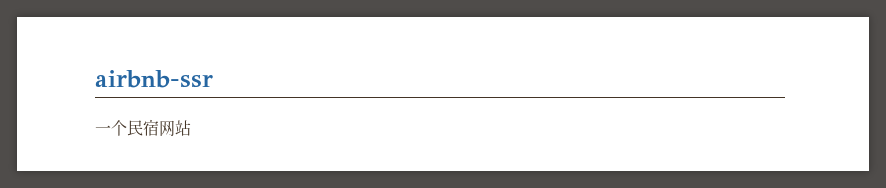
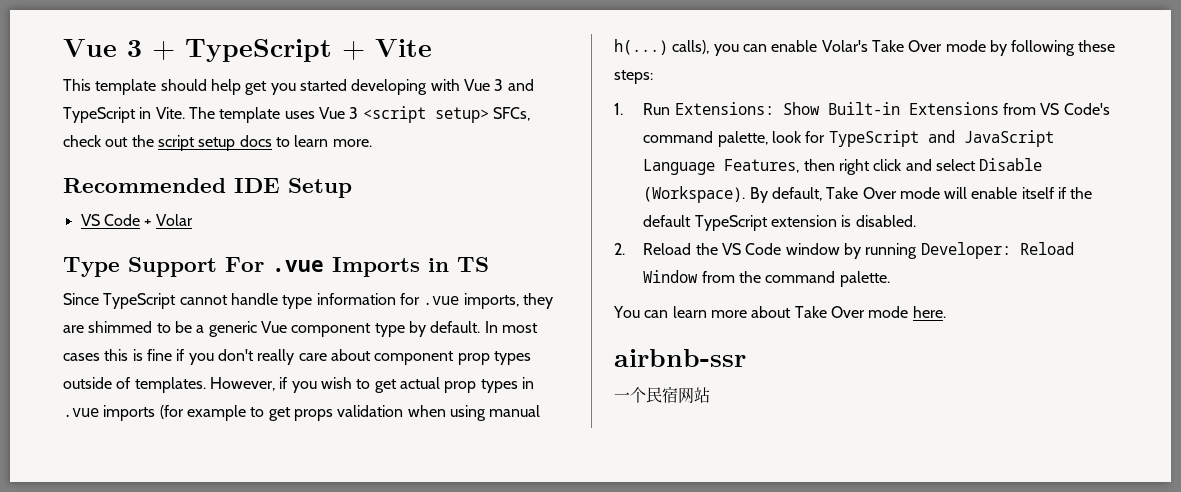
+ Vue 3 + TypeScript + Vite
+ This template should help get you started developing with Vue 3 and TypeScript in Vite. The template uses Vue 3 <script setup> SFCs, check out the script setup docs to learn more.
+ Recommended IDE Setup
+ VS Code + Volar
+ Type Support For .vue Imports in TS
+ Since TypeScript cannot handle type information for .vue imports, they are shimmed to be a generic Vue component type by default. In most cases this is fine if you don't really care about component prop types outside of templates. However, if you wish to get actual prop types in .vue imports (for example to get props validation when using manual h(...) calls), you can enable Volar's Take Over mode by following these steps:
+ 1. Run Extensions: Show Built-in Extensions from VS Code's command palette, look for TypeScript and JavaScript Language Features, then right click and select Disable (Workspace). By default, Take Over mode will enable itself if the default TypeScript extension is disabled.
+ 2. Reload the VS Code window by running Developer: Reload Window from the command palette.
+ You can learn more about Take Over mode here.

